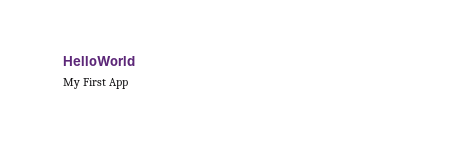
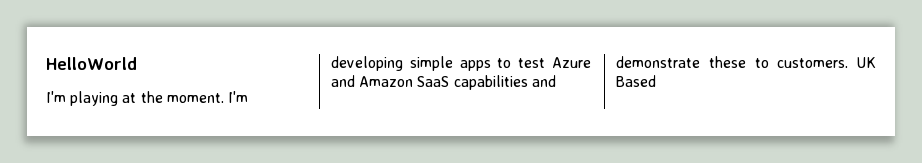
- My First App
+ I'm playing at the moment. I'm developing simple apps to test Azure and Amazon SaaS capabilities and demonstrate these to customers. UK Based

